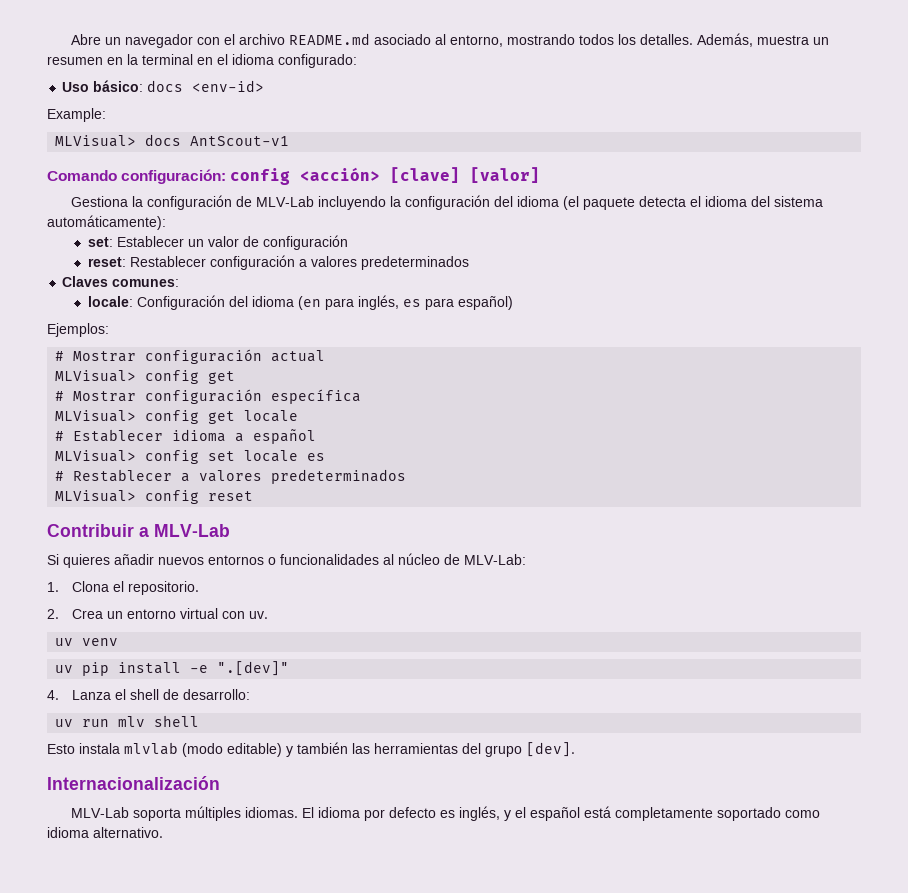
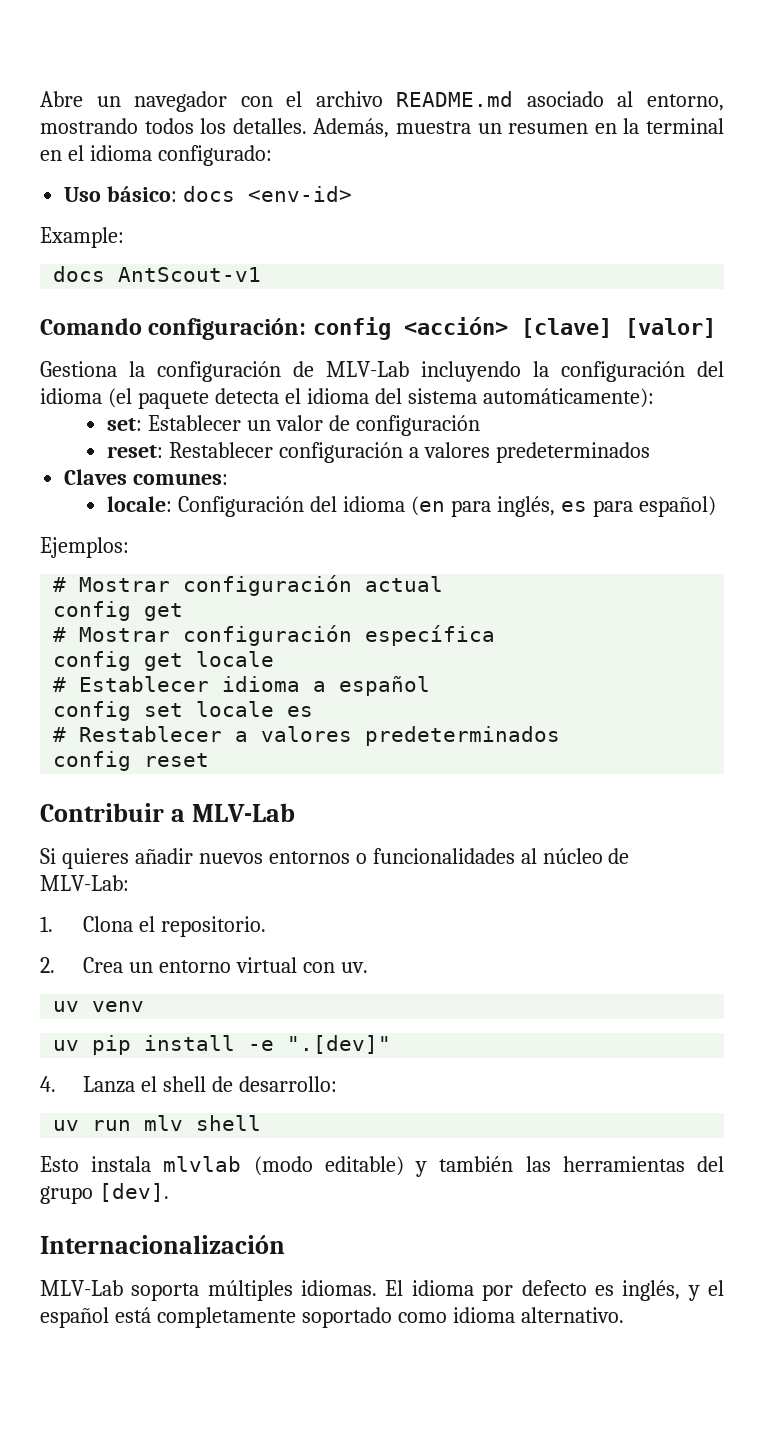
- MLVisual> docs AntScout-v1
+ docs AntScout-v1
  # Mostrar configuración actual
- MLVisual> config get
+ config get
- MLVisual> config get locale
+ config get locale
- MLVisual> config set locale es
+ config set locale es
- MLVisual> config reset
+ config reset

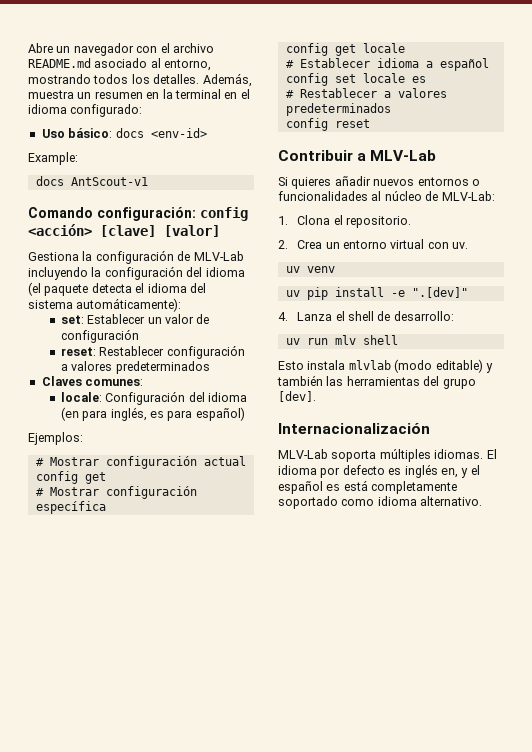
- El idioma por defecto es inglés, y el español está completamente soportado como idioma alternativo.
+ El idioma por defecto es inglés en, y el español es está completamente soportado como idioma alternativo.

